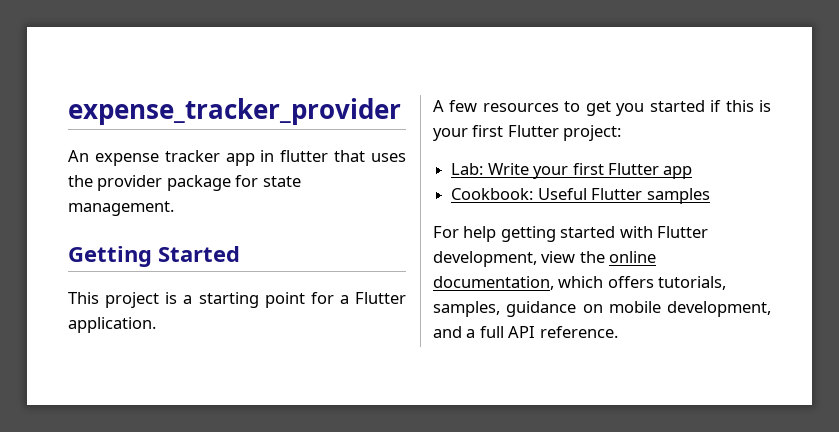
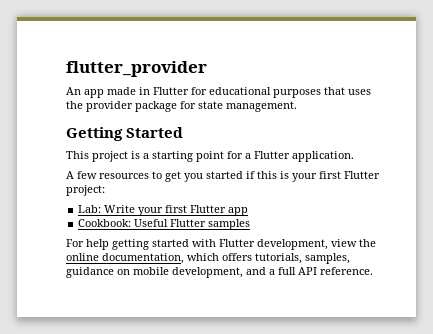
- expense_tracker_provider
+ flutter_provider
- An expense tracker app in flutter that uses the provider package for state management.
+ An app made in Flutter for educational purposes that uses the provider package for state management.

